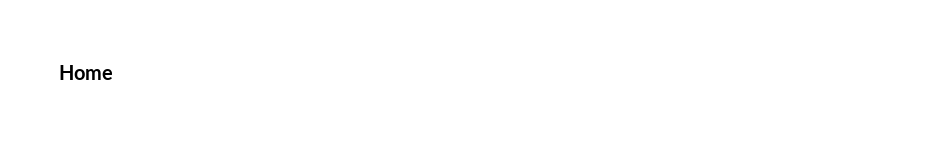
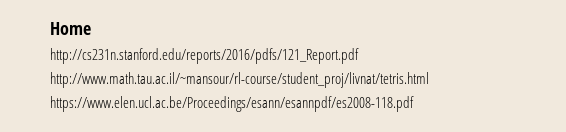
+ http://cs231n.stanford.edu/reports/2016/pdfs/121_Report.pdf
+ http://www.math.tau.ac.il/~mansour/rl-course/student_proj/livnat/tetris.html
+ https://www.elen.ucl.ac.be/Proceedings/esann/esannpdf/es2008-118.pdf

